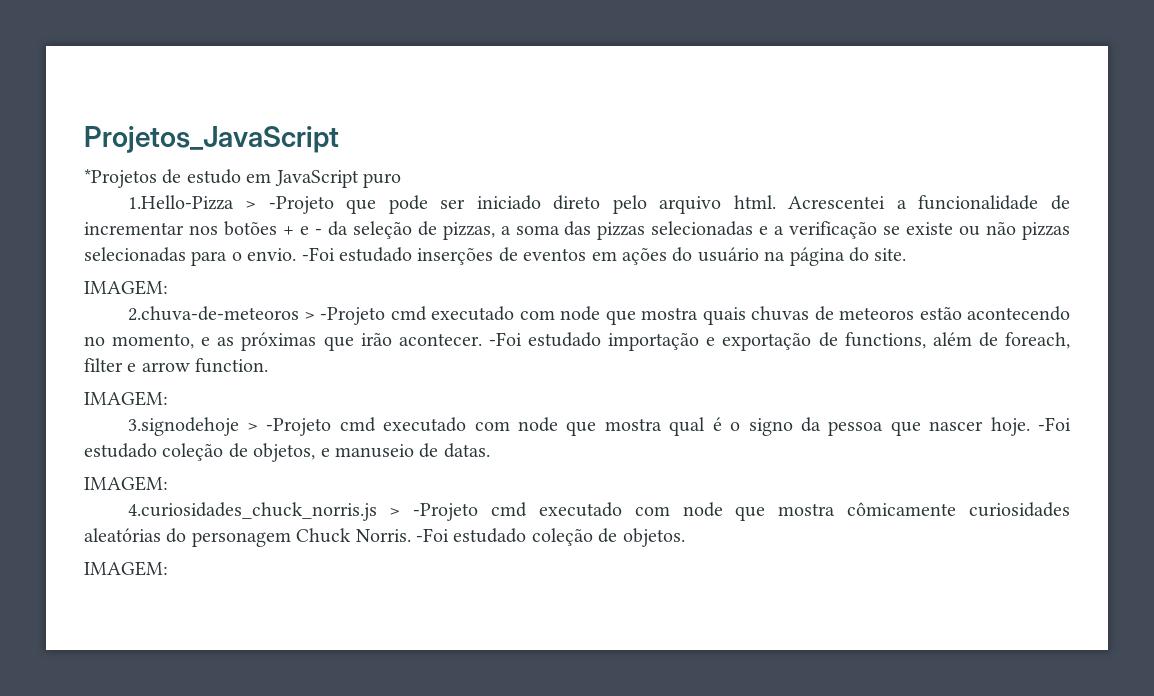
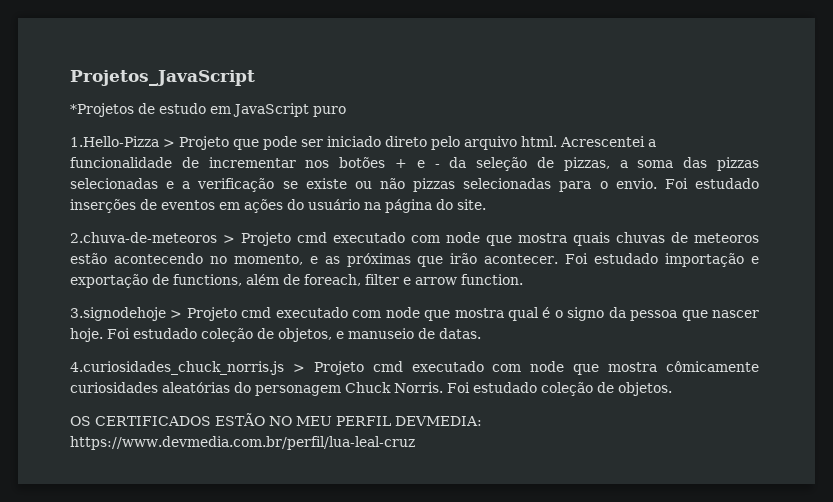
- 1.Hello-Pizza > -Projeto que pode ser iniciado direto pelo arquivo html.
+ 1.Hello-Pizza > Projeto que pode ser iniciado direto pelo arquivo html.
- -Foi estudado inserções de eventos em ações do usuário na página do site.
- IMAGEM:
+ Foi estudado inserções de eventos em ações do usuário na página do site.
- 2.chuva-de-meteoros > -Projeto cmd executado com node que mostra quais chuvas de meteoros estão acontecendo no momento, e as próximas que irão acontecer.
+ 2.chuva-de-meteoros > Projeto cmd executado com node que mostra quais chuvas de meteoros estão acontecendo no momento, e as próximas que irão acontecer.
- -Foi estudado importação e exportação de functions, além de foreach, filter e arrow function.
- IMAGEM:
+ Foi estudado importação e exportação de functions, além de foreach, filter e arrow function.
- 3.signodehoje > -Projeto cmd executado com node que mostra qual é o signo da pessoa que nascer hoje.
+ 3.signodehoje > Projeto cmd executado com node que mostra qual é o signo da pessoa que nascer hoje.
- -Foi estudado coleção de objetos, e manuseio de datas.
- IMAGEM:
+ Foi estudado coleção de objetos, e manuseio de datas.
- 4.curiosidades_chuck_norris.js > -Projeto cmd executado com node que mostra cômicamente curiosidades aleatórias do personagem Chuck Norris.
+ 4.curiosidades_chuck_norris.js > Projeto cmd executado com node que mostra cômicamente curiosidades aleatórias do personagem Chuck Norris.
- -Foi estudado coleção de objetos.
- IMAGEM:
+ Foi estudado coleção de objetos.
+ OS CERTIFICADOS ESTÃO NO MEU PERFIL DEVMEDIA: https://www.devmedia.com.br/perfil/lua-leal-cruz

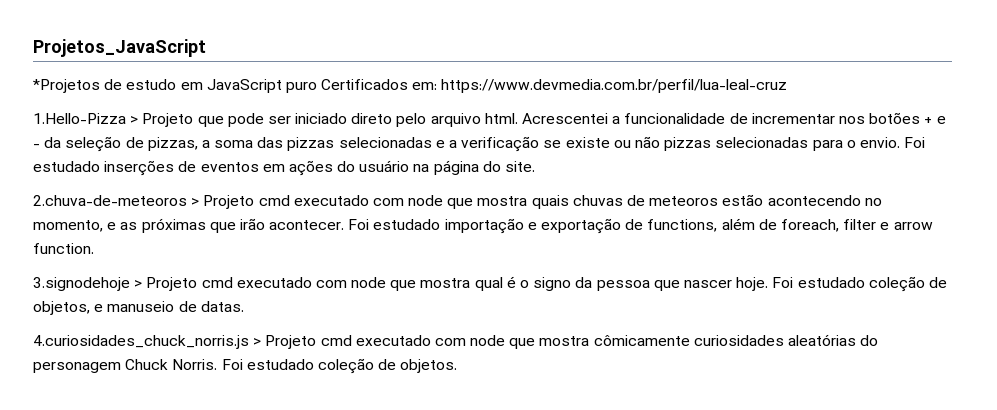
- *Projetos de estudo em JavaScript puro
+ *Projetos de estudo em JavaScript puro Certificados em: https://www.devmedia.com.br/perfil/lua-leal-cruz
- OS CERTIFICADOS ESTÃO NO MEU PERFIL DEVMEDIA: https://www.devmedia.com.br/perfil/lua-leal-cruz

